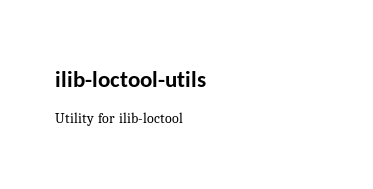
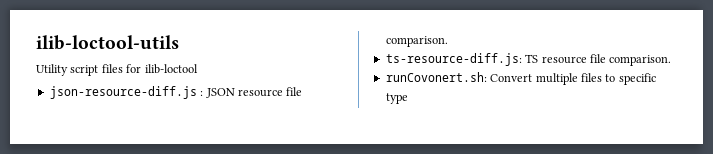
- Utility for ilib-loctool
+ Utility script files for ilib-loctool
+ json-resource-diff.js : JSON resource file comparison.
+ ts-resource-diff.js: TS resource file comparison.
+ runCovonert.sh: Convert multiple files to specific type

